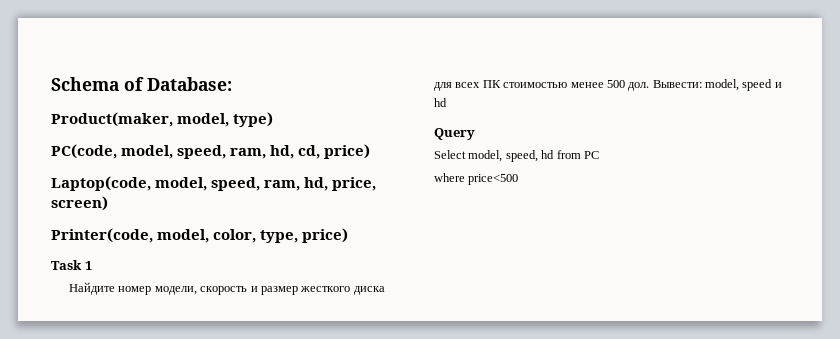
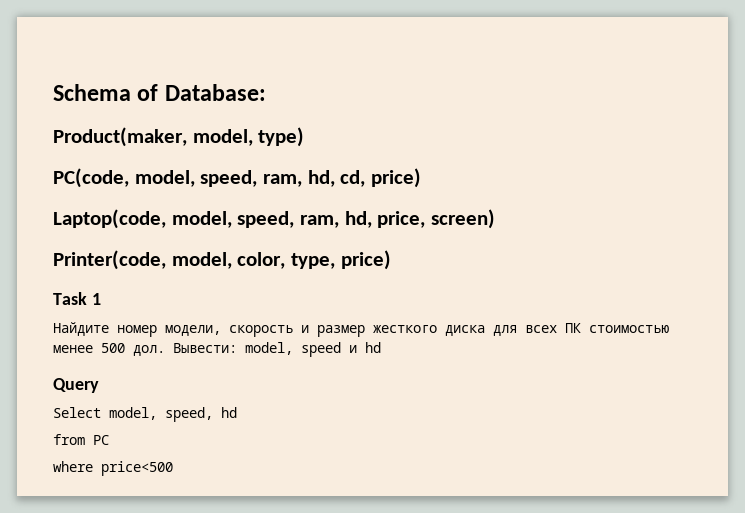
- Select model, speed, hd from PC
+ Select model, speed, hd
+ from PC

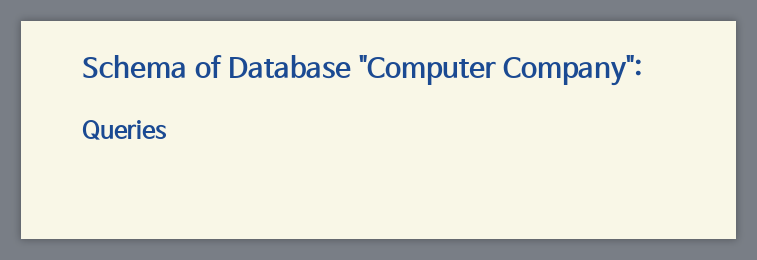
- Schema of Database:
- Product(maker, model, type)
- PC(code, model, speed, ram, hd, cd, price)
- Laptop(code, model, speed, ram, hd, price, screen)
- Printer(code, model, color, type, price)
- Task 1
- Найдите номер модели, скорость и размер жесткого диска для всех ПК стоимостью менее 500 дол. Вывести: model, speed и hd
- Query
- Select model, speed, hd
- from PC
- where price<500
+ Schema of Database "Computer Company":
+ Queries

